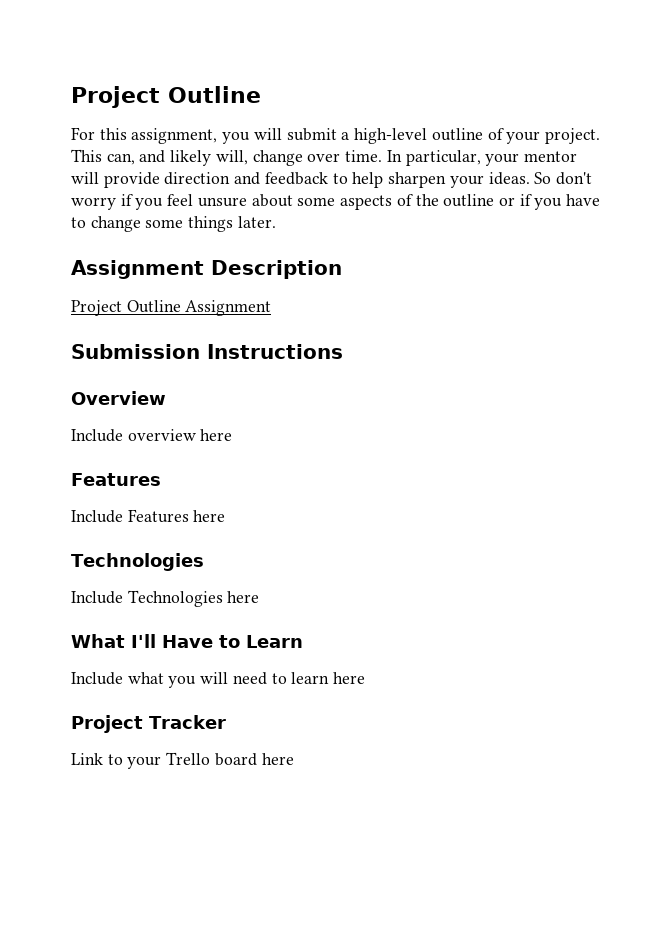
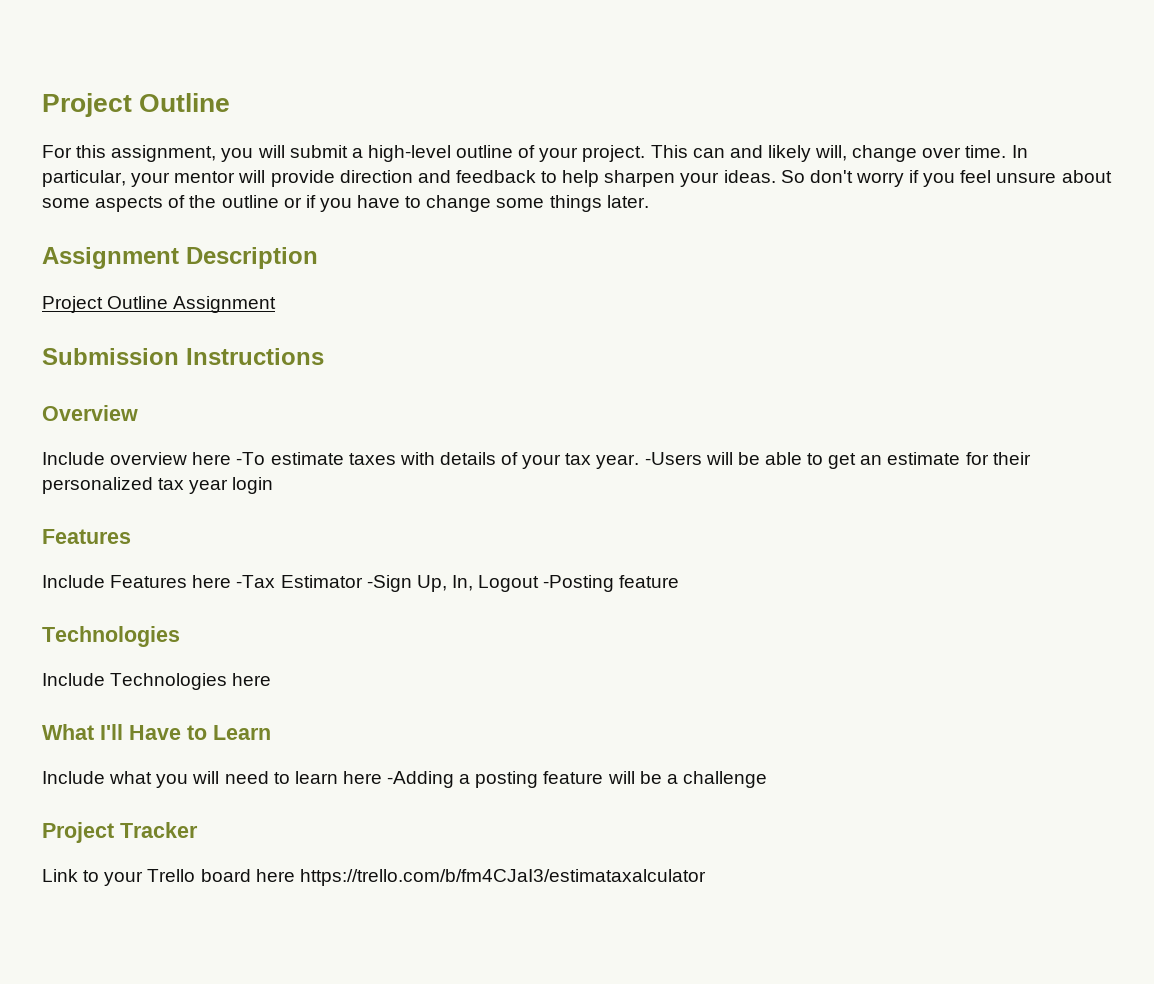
- This can, and likely will, change over time.
+ This can and likely will, change over time.
- Include overview here
+ Include overview here -To estimate taxes with details of your tax year. -Users will be able to get an estimate for their personalized tax year login
  Features
- Include Features here
+ Include Features here -Tax Estimator -Sign Up, In, Logout -Posting feature
- Include what you will need to learn here
+ Include what you will need to learn here -Adding a posting feature will be a challenge
- Link to your Trello board here
+ Link to your Trello board here https://trello.com/b/fm4CJaI3/estimataxalculator

